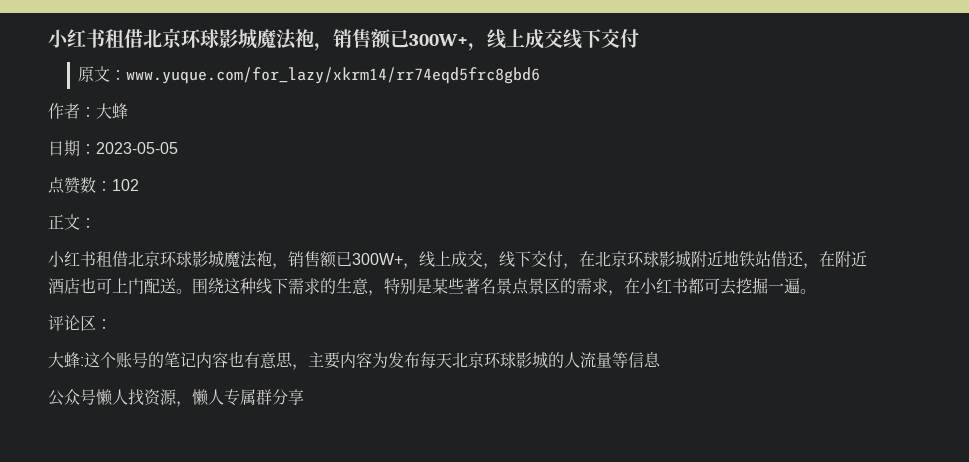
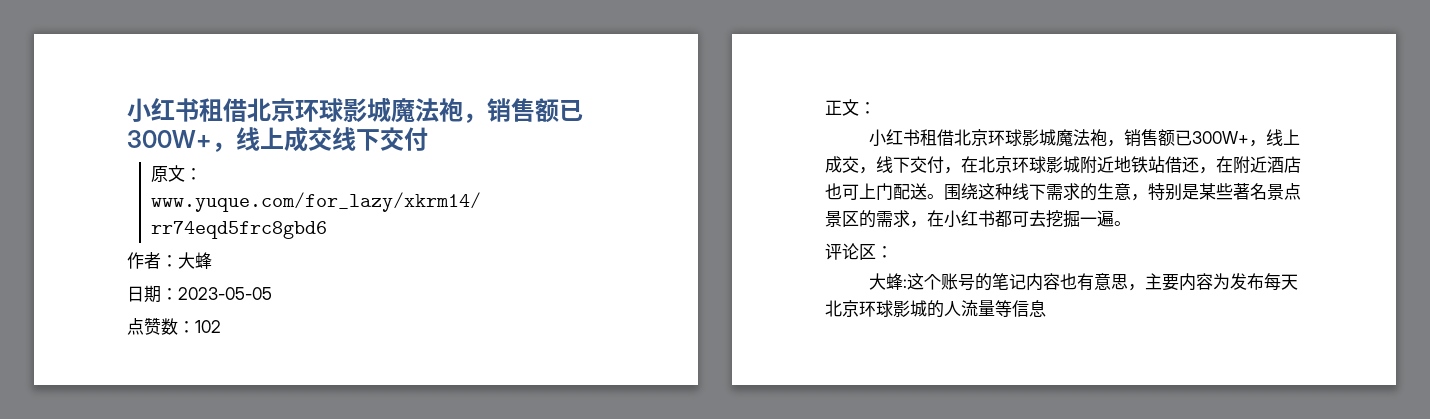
- 公众号懒人找资源，懒人专属群分享

